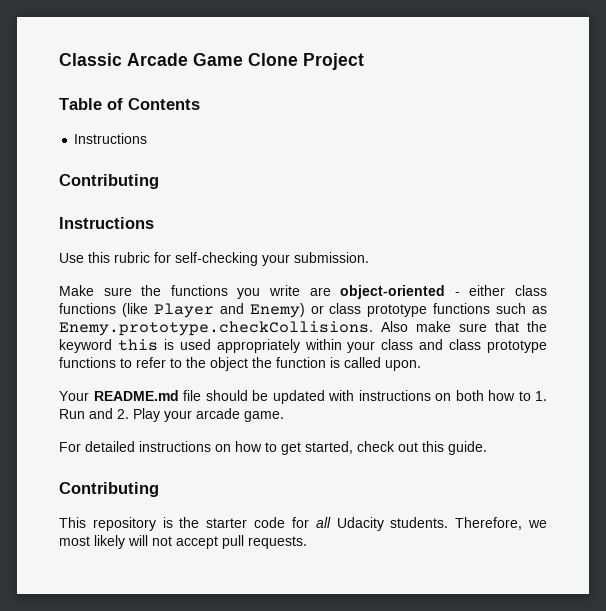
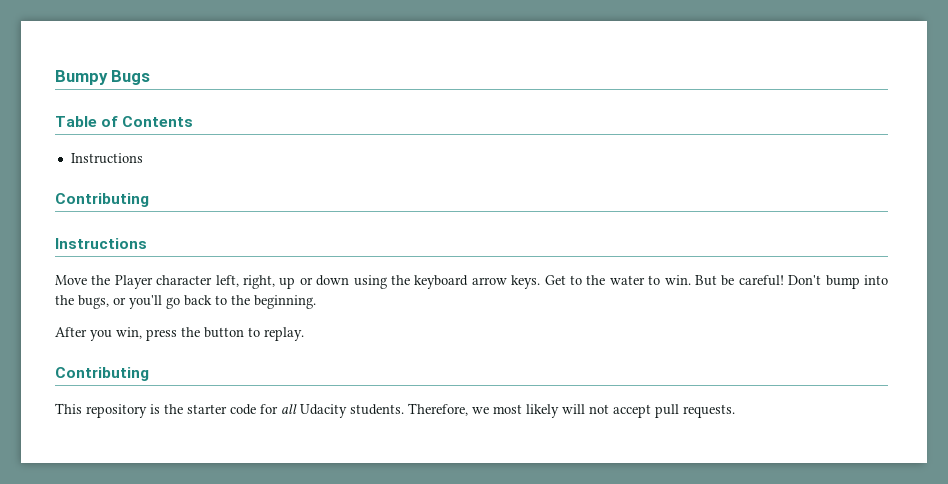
- Classic Arcade Game Clone Project
+ Bumpy Bugs
- Use this rubric for self-checking your submission.
- Make sure the functions you write are object-oriented - either class functions (like Player and Enemy) or class prototype functions such as Enemy.prototype.checkCollisions. Also make sure that the keyword this is used appropriately within your class and class prototype functions to refer to the object the function is called upon.
- Your README.md file should be updated with instructions on both how to 1. Run and 2. Play your arcade game.
- For detailed instructions on how to get started, check out this guide.
+ Move the Player character left, right, up or down using the keyboard arrow keys. Get to the water to win. But be careful! Don't bump into the bugs, or you'll go back to the beginning.
+ After you win, press the button to replay.

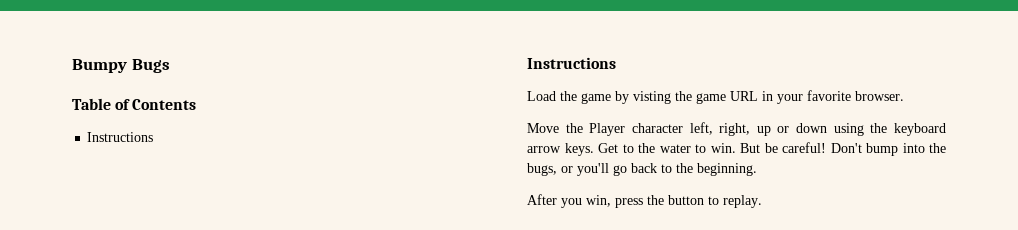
  Table of Contents
  Instructions
- Contributing
  Instructions
+ Load the game by visting the game URL in your favorite browser.
  After you win, press the button to replay.
- Contributing
- This repository is the starter code for all Udacity students. Therefore, we most likely will not accept pull requests.

